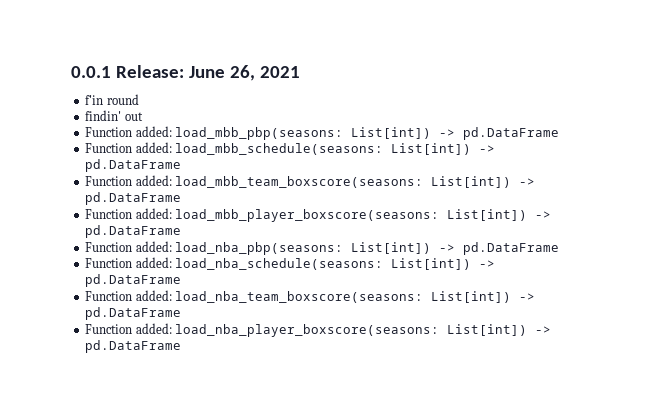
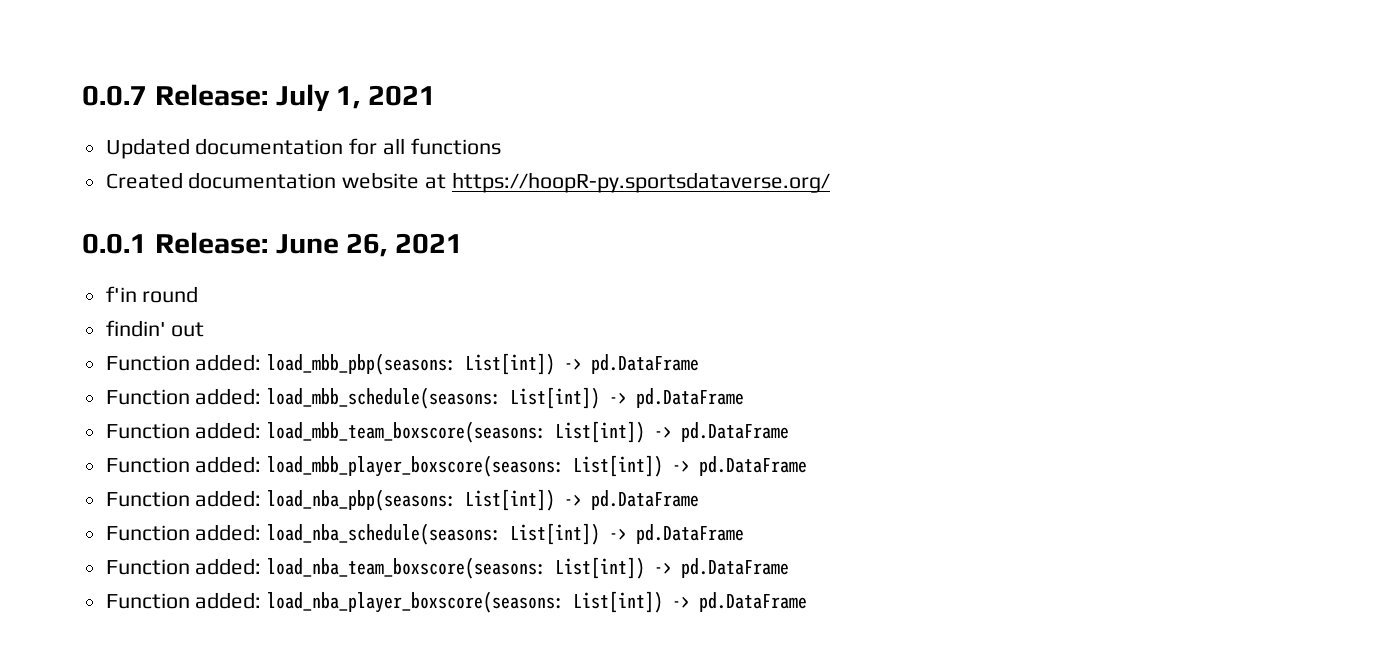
+ 0.0.7 Release: July 1, 2021
+ Updated documentation for all functions
+ Created documentation website at https://hoopR-py.sportsdataverse.org/

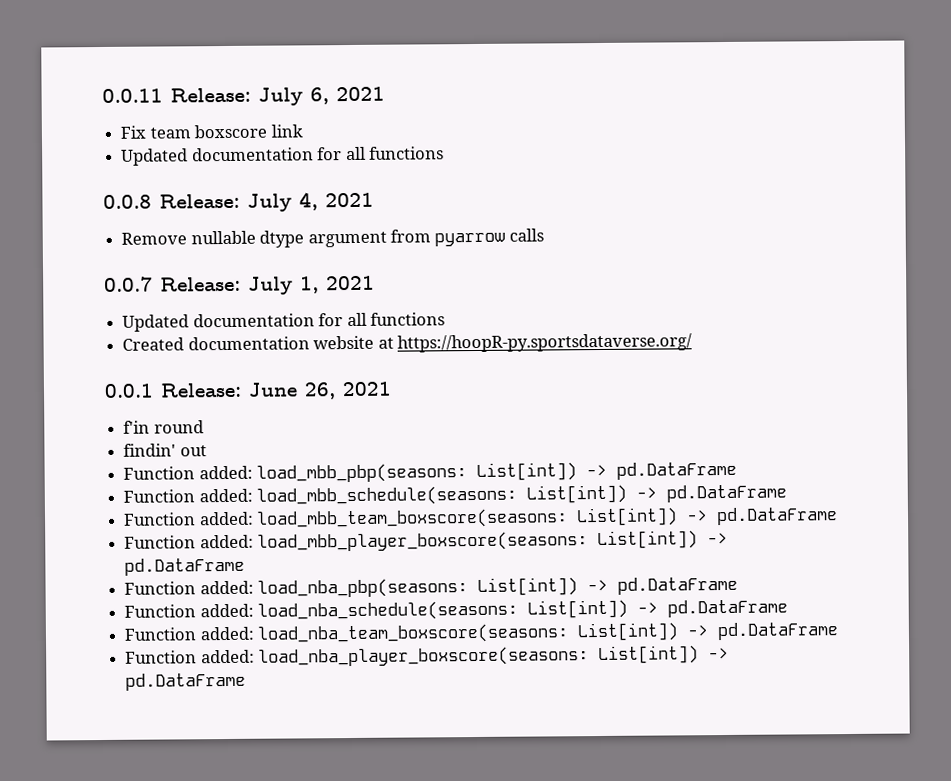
+ 0.0.11 Release: July 6, 2021
+ Fix team boxscore link
+ Updated documentation for all functions
+ 0.0.8 Release: July 4, 2021
+ Remove nullable dtype argument from pyarrow calls

